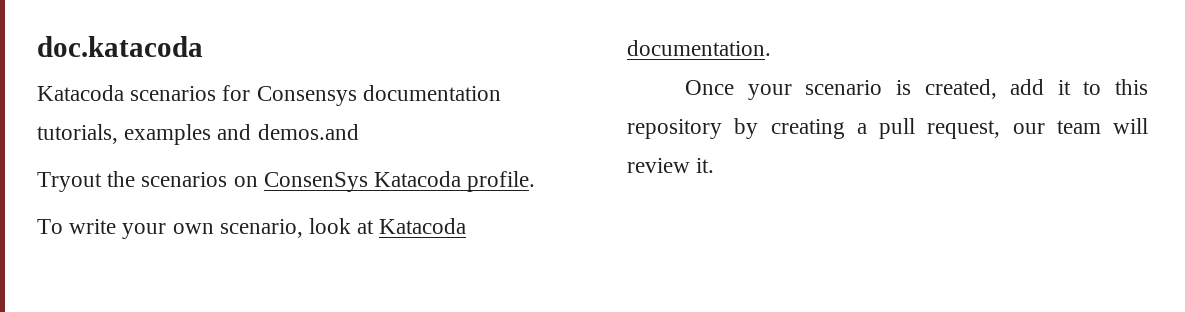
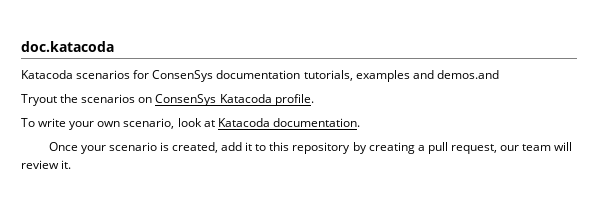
- Katacoda scenarios for Consensys documentation tutorials, examples and demos.and
+ Katacoda scenarios for ConsenSys documentation tutorials, examples and demos.and

